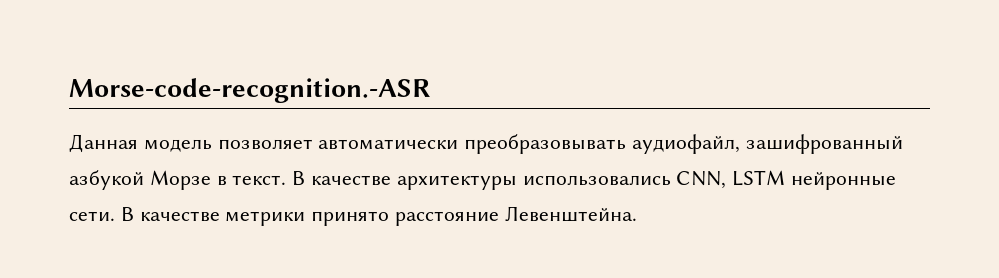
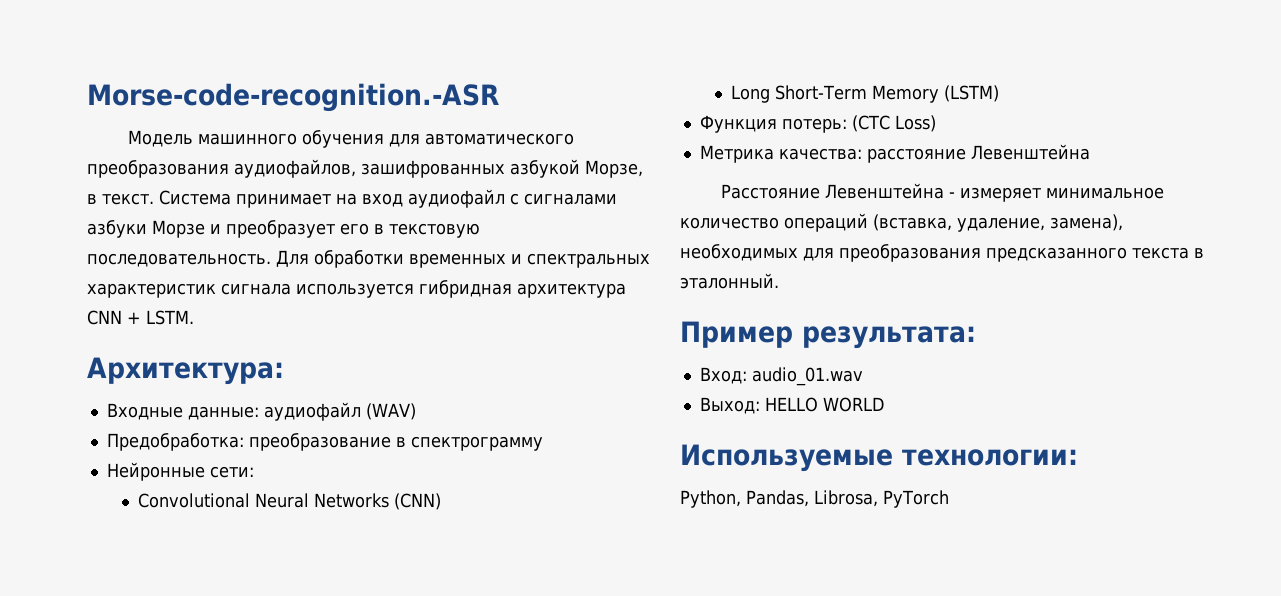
- Данная модель позволяет автоматически преобразовывать аудиофайл, зашифрованный азбукой Морзе в текст. В качестве архитектуры использовались CNN, LSTM нейронные сети. В качестве метрики принято расстояние Левенштейна.
+ Модель машинного обучения для автоматического преобразования аудиофайлов, зашифрованных азбукой Морзе, в текст. Система принимает на вход аудиофайл с сигналами азбуки Морзе и преобразует его в текстовую последовательность. Для обработки временных и спектральных характеристик сигнала используется гибридная архитектура CNN + LSTM.
+ Архитектура:
+ Входные данные: аудиофайл (WAV)
+ Предобработка: преобразование в спектрограмму
+ Нейронные сети:
+ Convolutional Neural Networks (CNN)
+ Long Short-Term Memory (LSTM)
+ Функция потерь: (CTC Loss)
+ Метрика качества: расстояние Левенштейна
+ Расстояние Левенштейна - измеряет минимальное количество операций (вставка, удаление, замена), необходимых для преобразования предсказанного текста в эталонный.
+ Пример результата:
+ Вход: audio_01.wav
+ Выход: HELLO WORLD
+ Используемые технологии:
+ Python, Pandas, Librosa, PyTorch

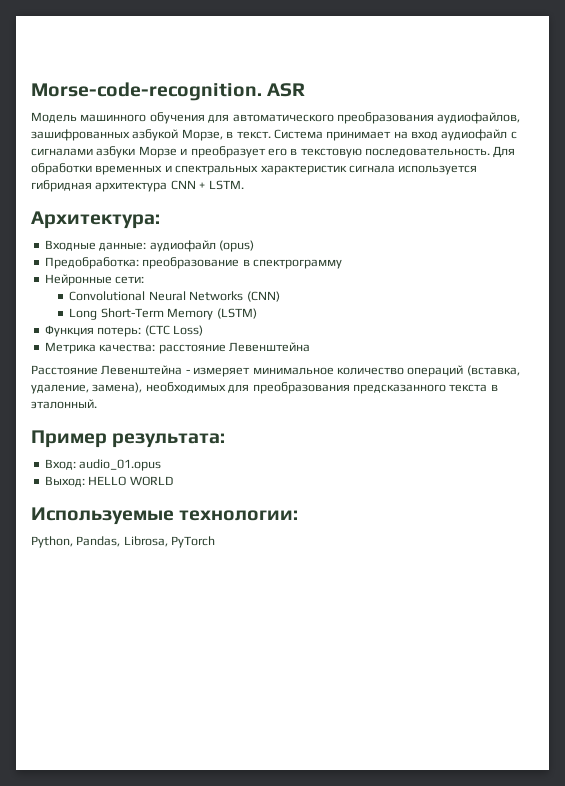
- Morse-code-recognition.-ASR
+ Morse-code-recognition. ASR
- Входные данные: аудиофайл (WAV)
+ Входные данные: аудиофайл (opus)
- Вход: audio_01.wav
+ Вход: audio_01.opus

